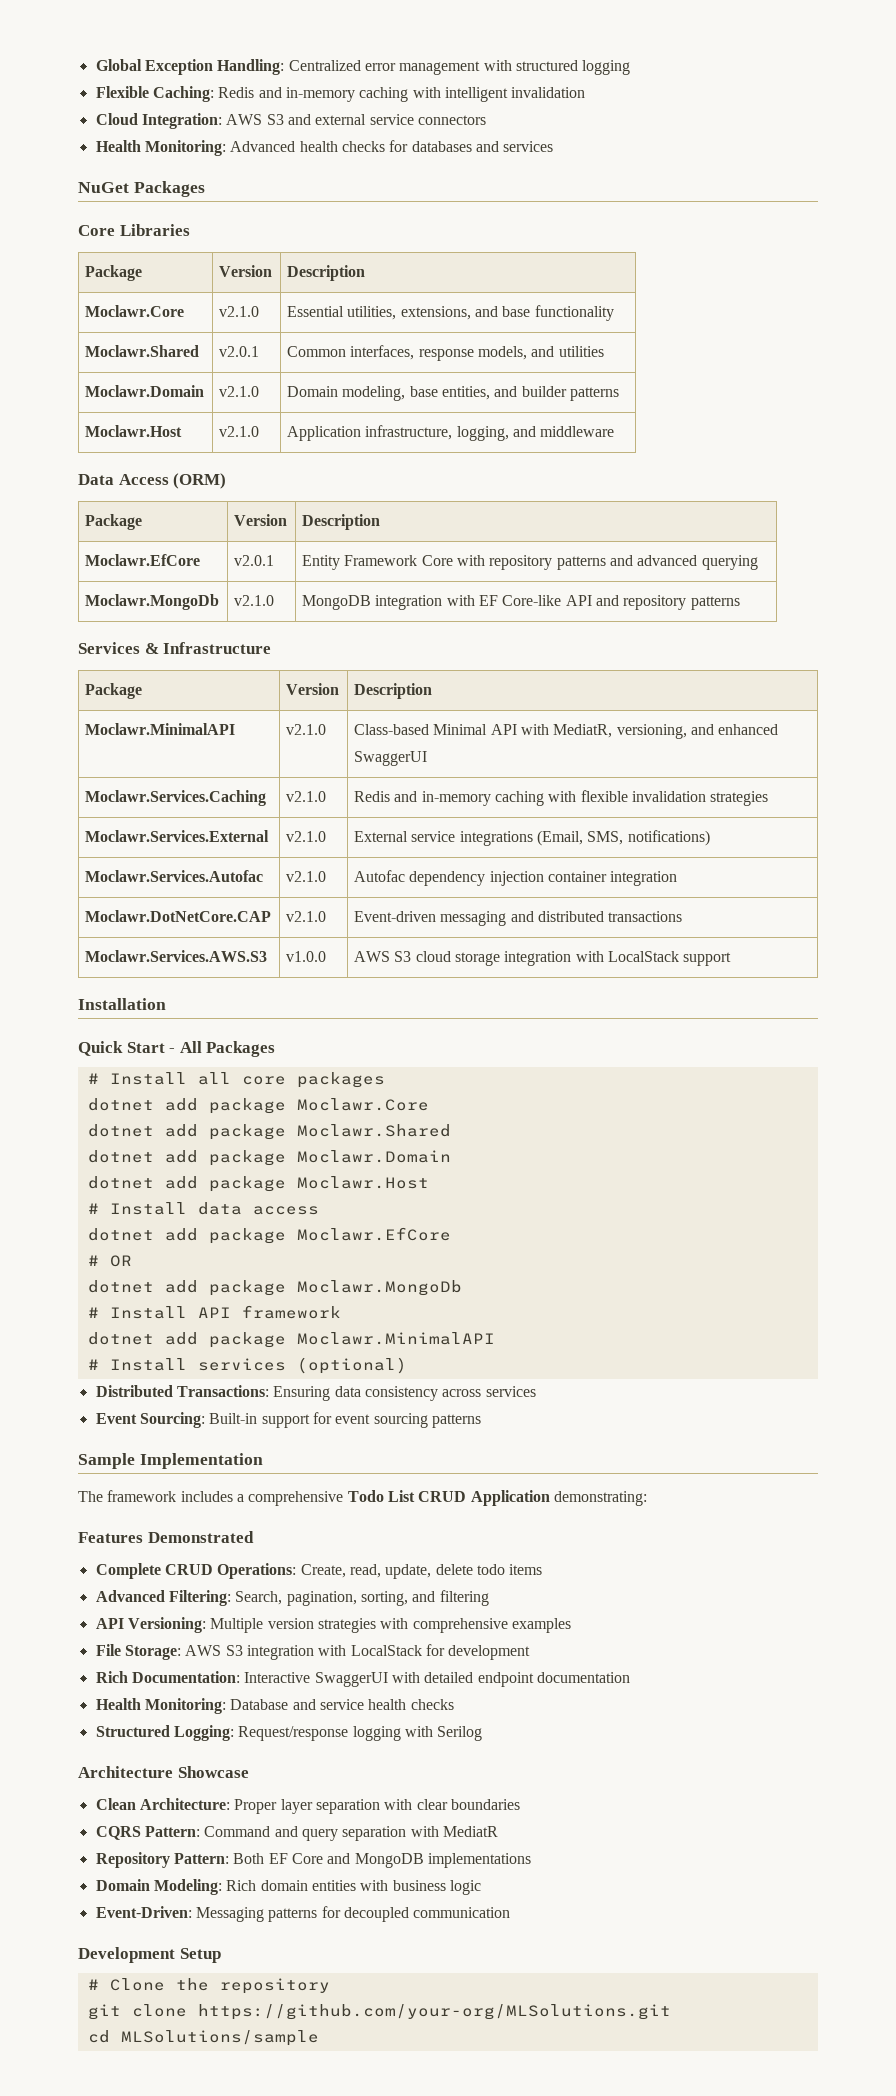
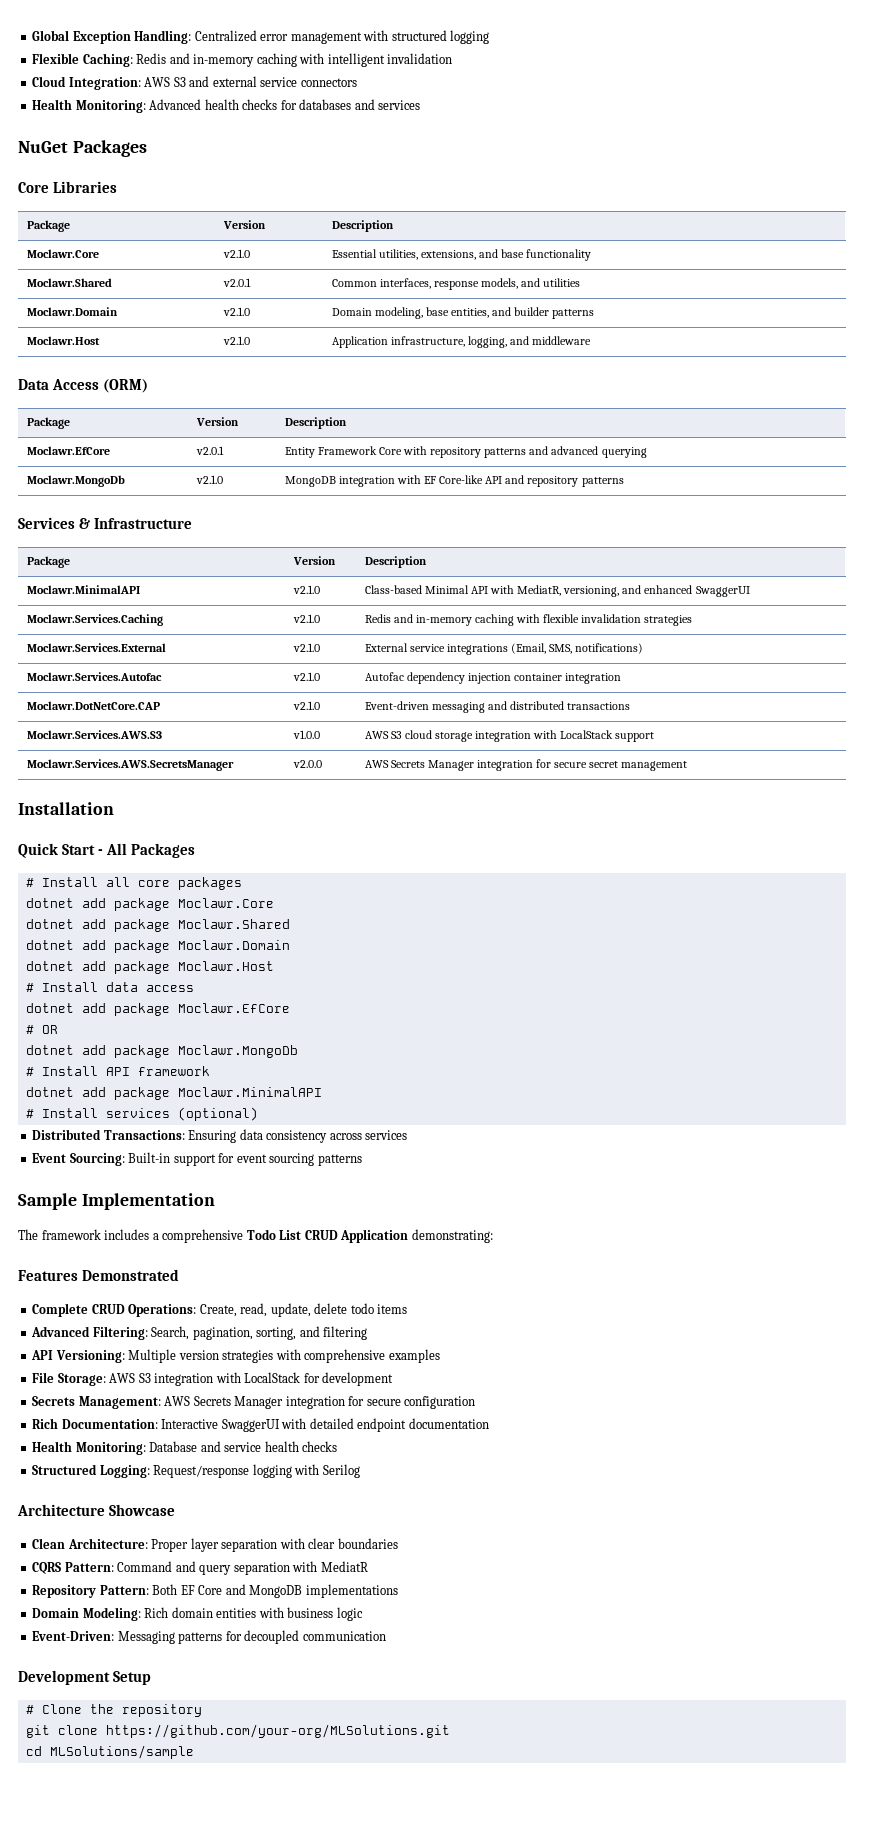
+ Moclawr.Services.AWS.SecretsManager | v2.0.0 | AWS Secrets Manager integration for secure secret management
+ Secrets Management: AWS Secrets Manager integration for secure configuration

